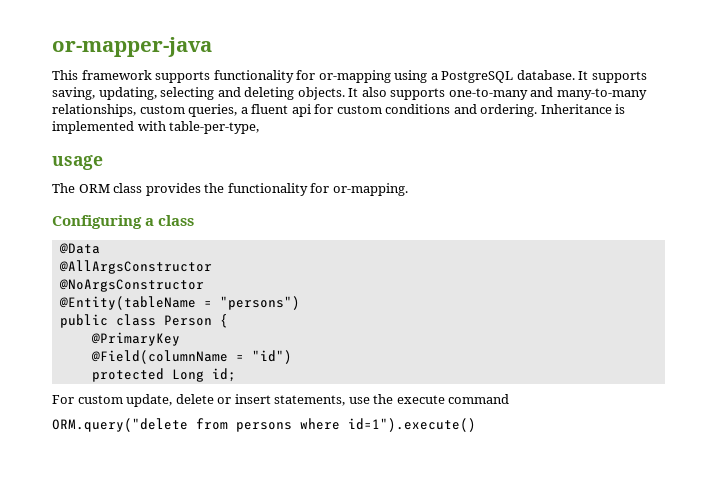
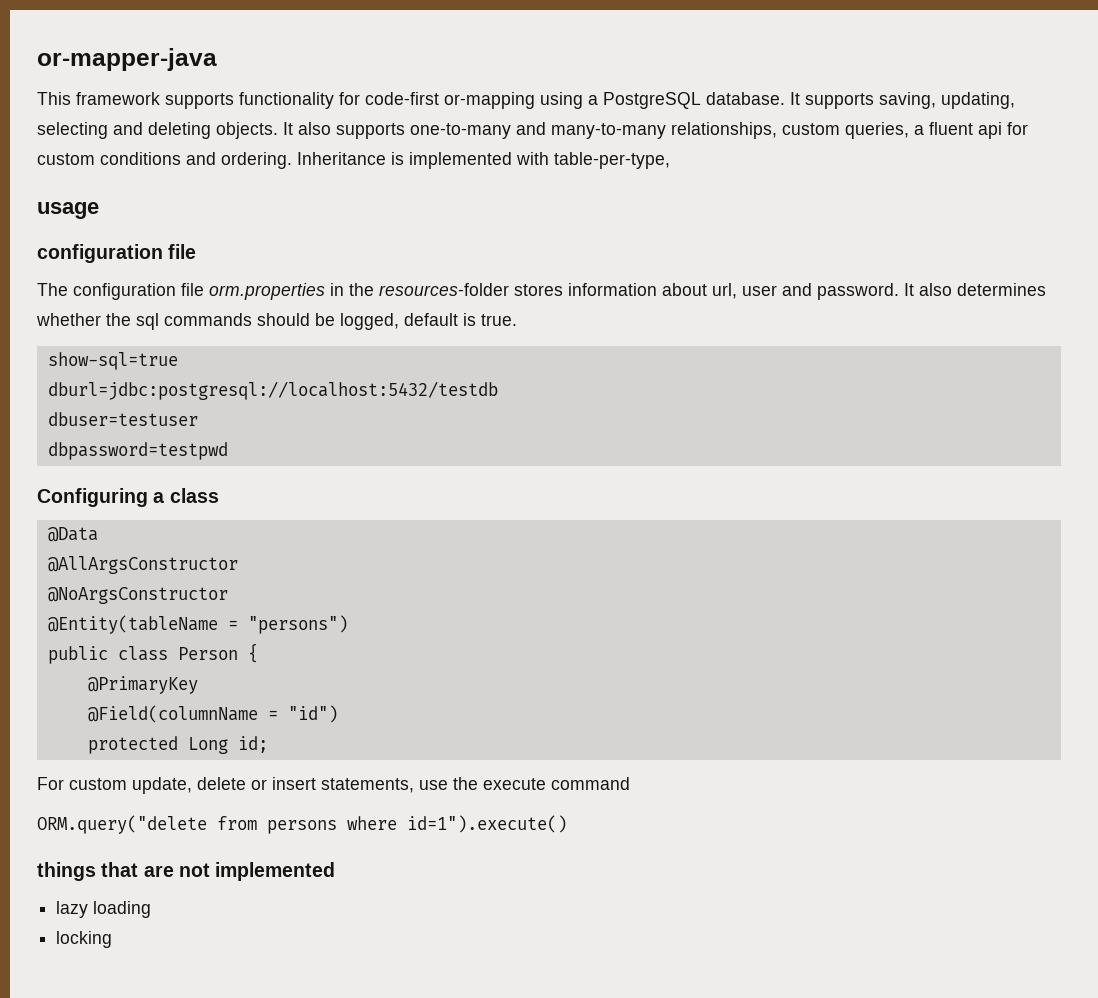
- This framework supports functionality for or-mapping using a PostgreSQL database.
+ This framework supports functionality for code-first or-mapping using a PostgreSQL database.
  usage
+ configuration file
- The ORM class provides the functionality for or-mapping.
+ The configuration file orm.properties in the resources-folder stores information about url, user and password. It also determines whether the sql commands should be logged, default is true.
+ show-sql=true
+ dburl=jdbc:postgresql://localhost:5432/testdb
+ dbuser=testuser
+ dbpassword=testpwd
+ things that are not implemented
+ lazy loading
+ locking

